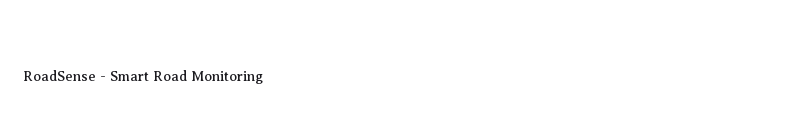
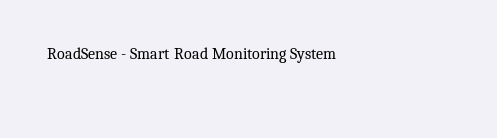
- RoadSense - Smart Road Monitoring
+ RoadSense - Smart Road Monitoring System

